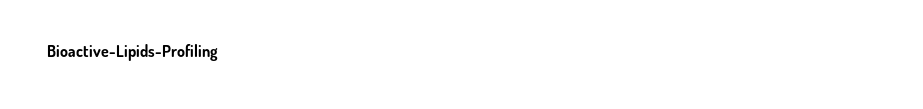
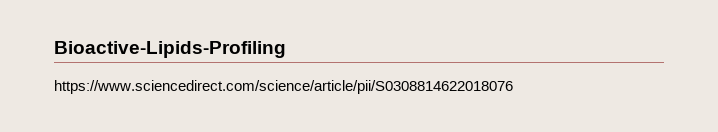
+ https://www.sciencedirect.com/science/article/pii/S0308814622018076

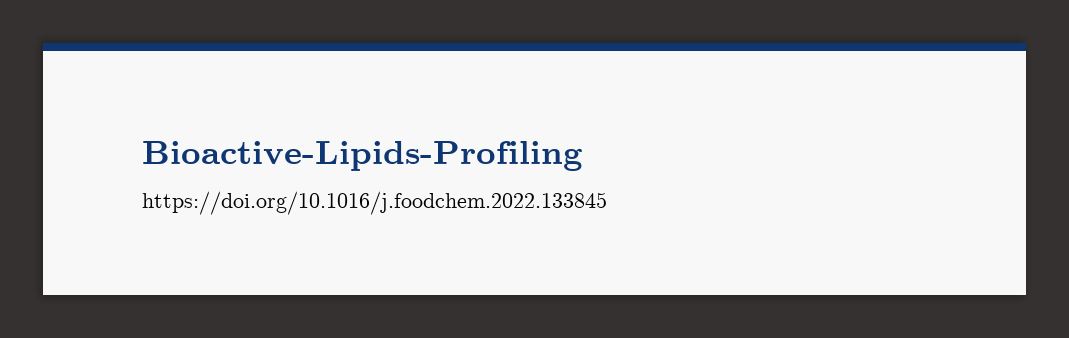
- https://www.sciencedirect.com/science/article/pii/S0308814622018076
+ https://doi.org/10.1016/j.foodchem.2022.133845

